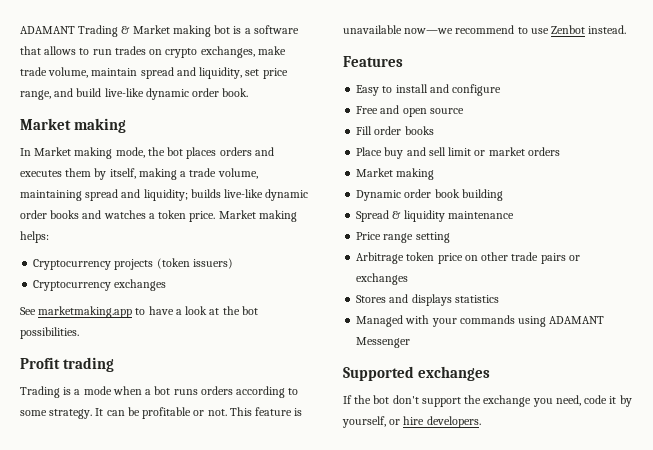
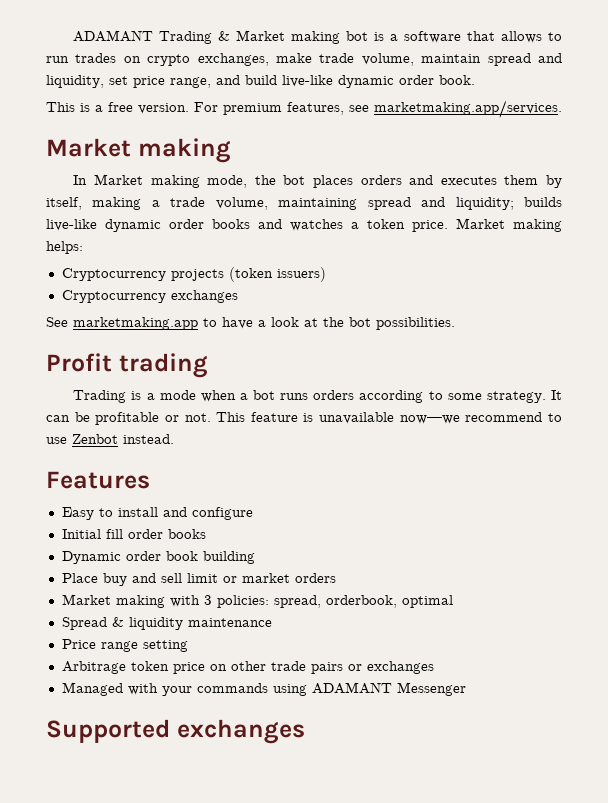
+ This is a free version. For premium features, see marketmaking.app/services.
- Free and open source
- Fill order books
+ Initial fill order books
+ Dynamic order book building
  Place buy and sell limit or market orders
- Market making
- Dynamic order book building
+ Market making with 3 policies: spread, orderbook, optimal
- Stores and displays statistics
- If the bot don't support the exchange you need, code it by yourself, or hire developers.

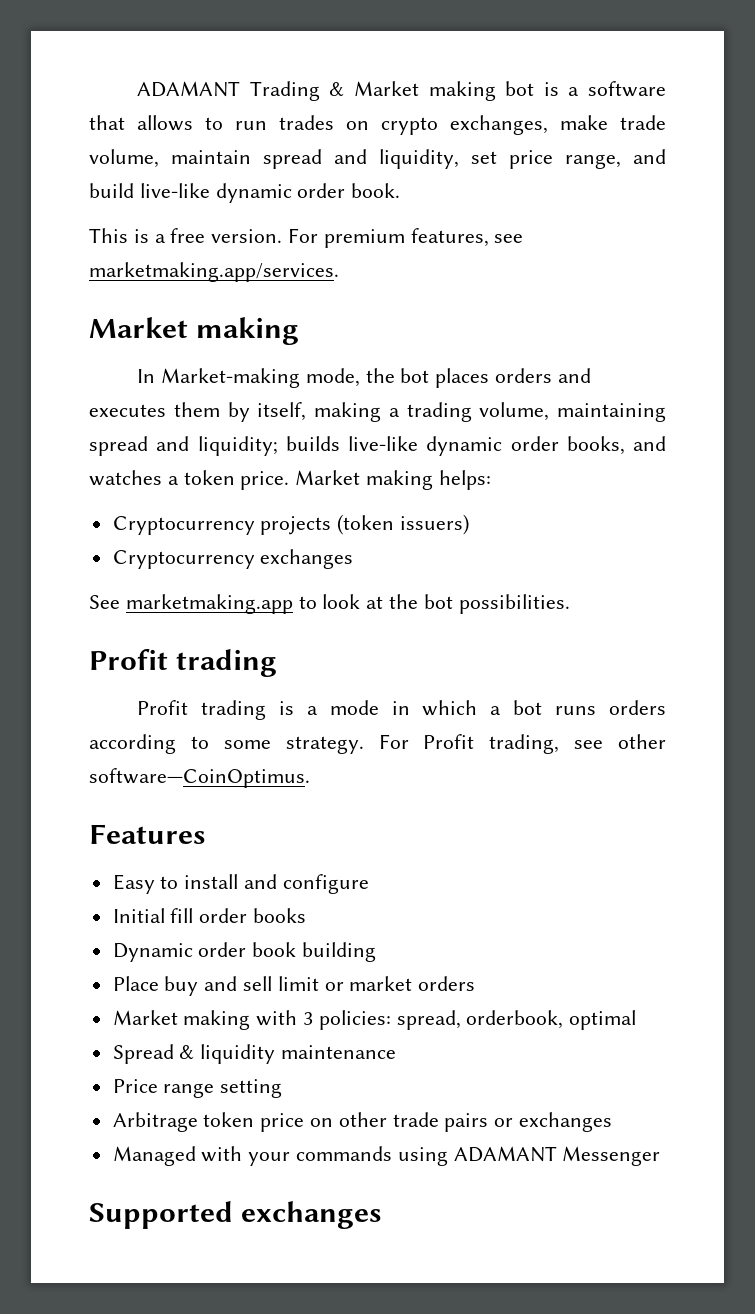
- In Market making mode, the bot places orders and executes them by itself, making a trade volume, maintaining spread and liquidity; builds live-like dynamic order books and watches a token price.
+ In Market-making mode, the bot places orders and executes them by itself, making a trading volume, maintaining spread and liquidity; builds live-like dynamic order books, and watches a token price.
- See marketmaking.app to have a look at the bot possibilities.
+ See marketmaking.app to look at the bot possibilities.
- Trading is a mode when a bot runs orders according to some strategy.
+ Profit trading is a mode in which a bot runs orders according to some strategy.
- It can be profitable or not. This feature is unavailable now—we recommend to use Zenbot instead.
+ For Profit trading, see other software—CoinOptimus.

